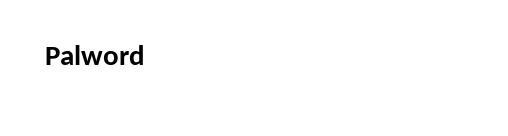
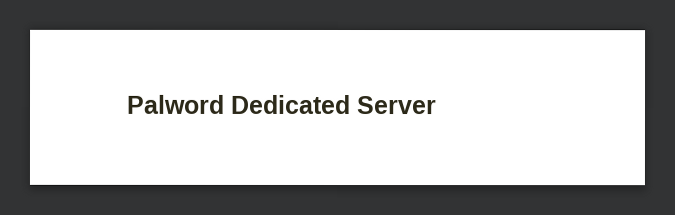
- Palword
+ Palword Dedicated Server

